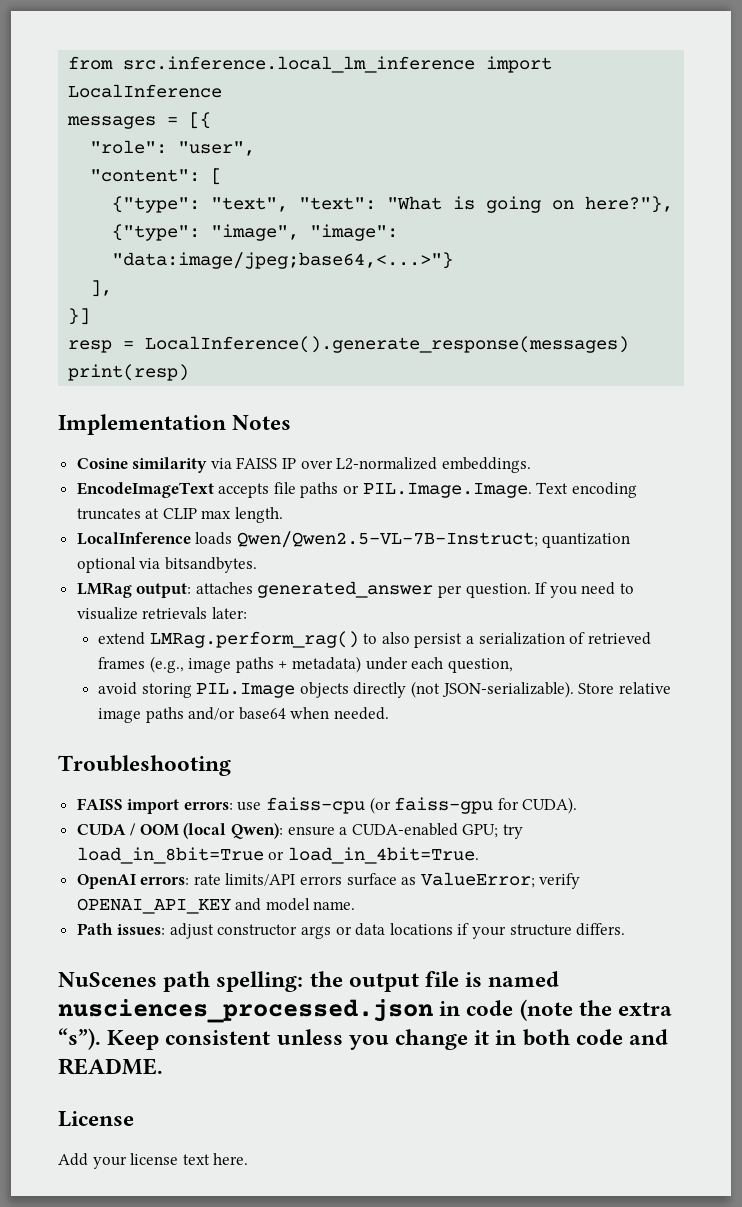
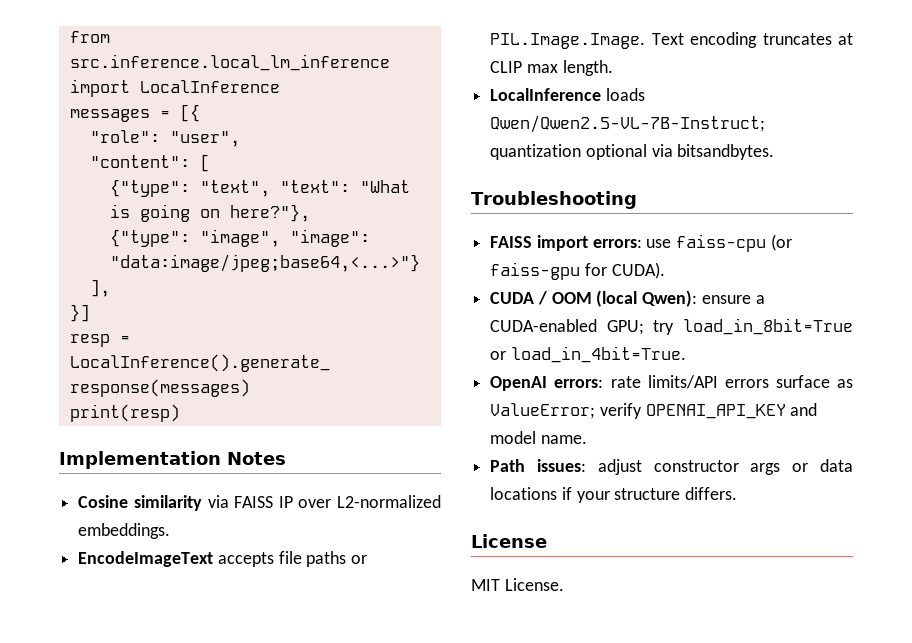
- LMRag output: attaches generated_answer per question. If you need to visualize retrievals later:
- extend LMRag.perform_rag() to also persist a serialization of retrieved frames (e.g., image paths + metadata) under each question,
- avoid storing PIL.Image objects directly (not JSON-serializable). Store relative image paths and/or base64 when needed.
- NuScenes path spelling: the output file is named nusciences_processed.json in code (note the extra “s”). Keep consistent unless you change it in both code and README.
  License
- Add your license text here.
+ MIT License.

